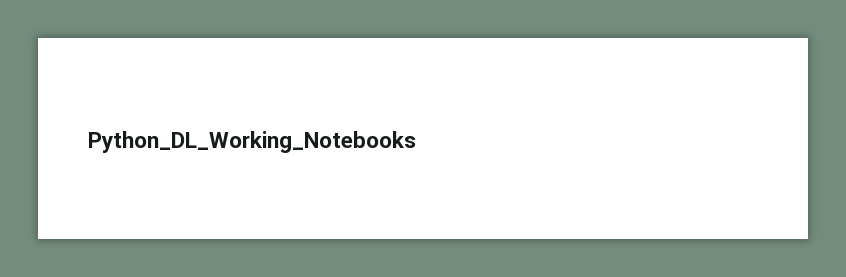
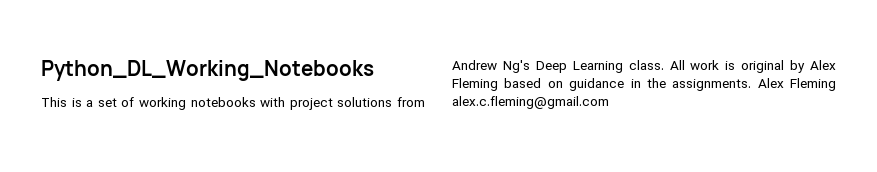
+ This is a set of working notebooks with project solutions from Andrew Ng's Deep Learning class. All work is original by Alex Fleming based on guidance in the assignments. Alex Fleming alex.c.fleming@gmail.com

